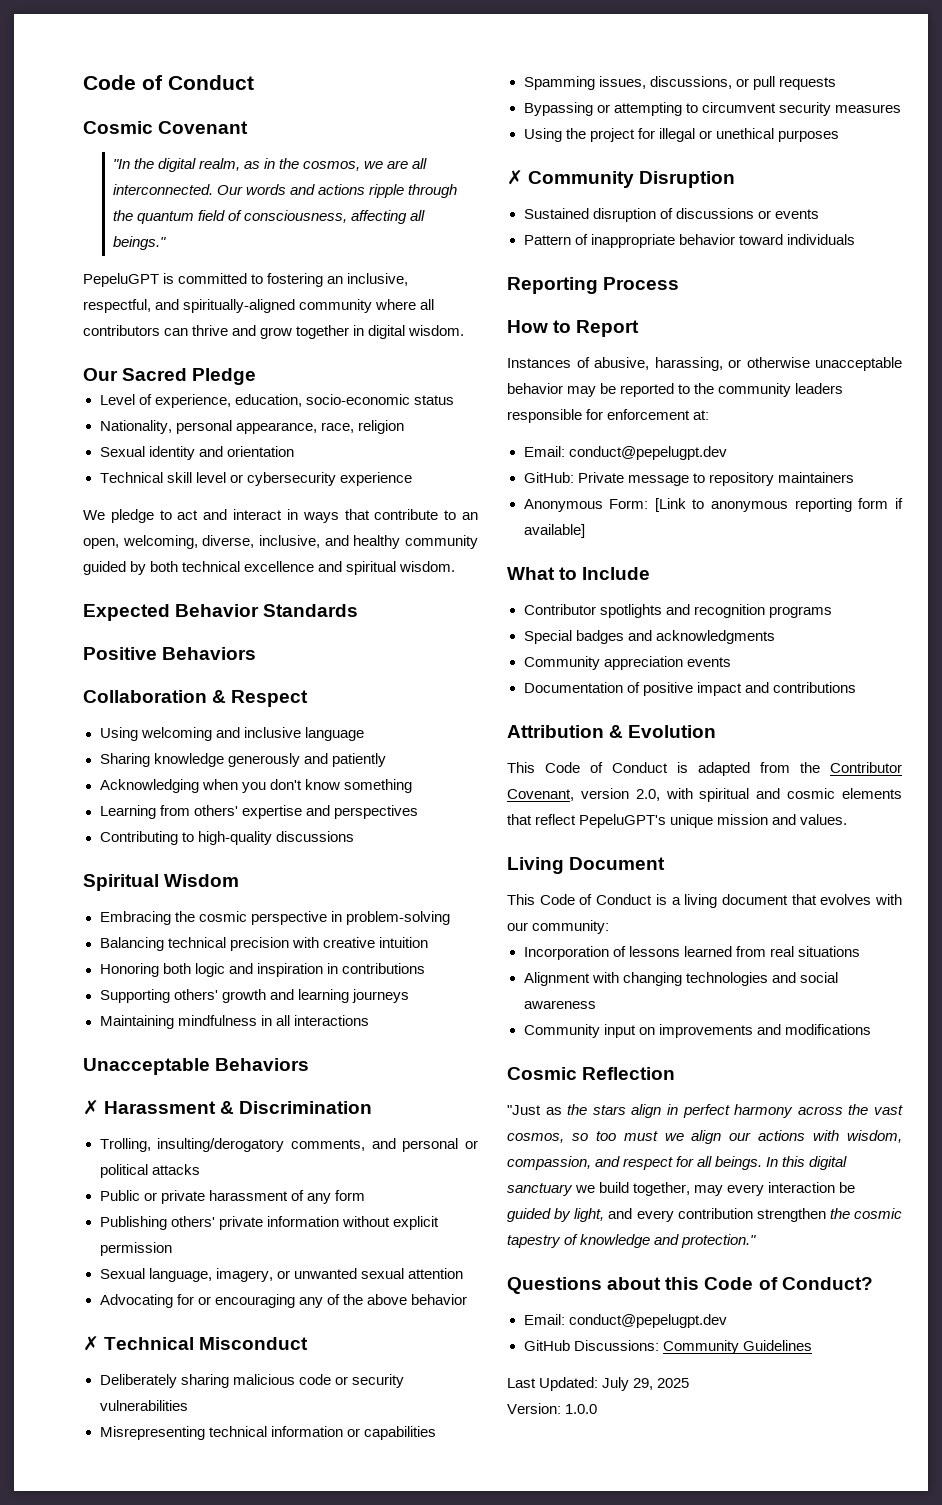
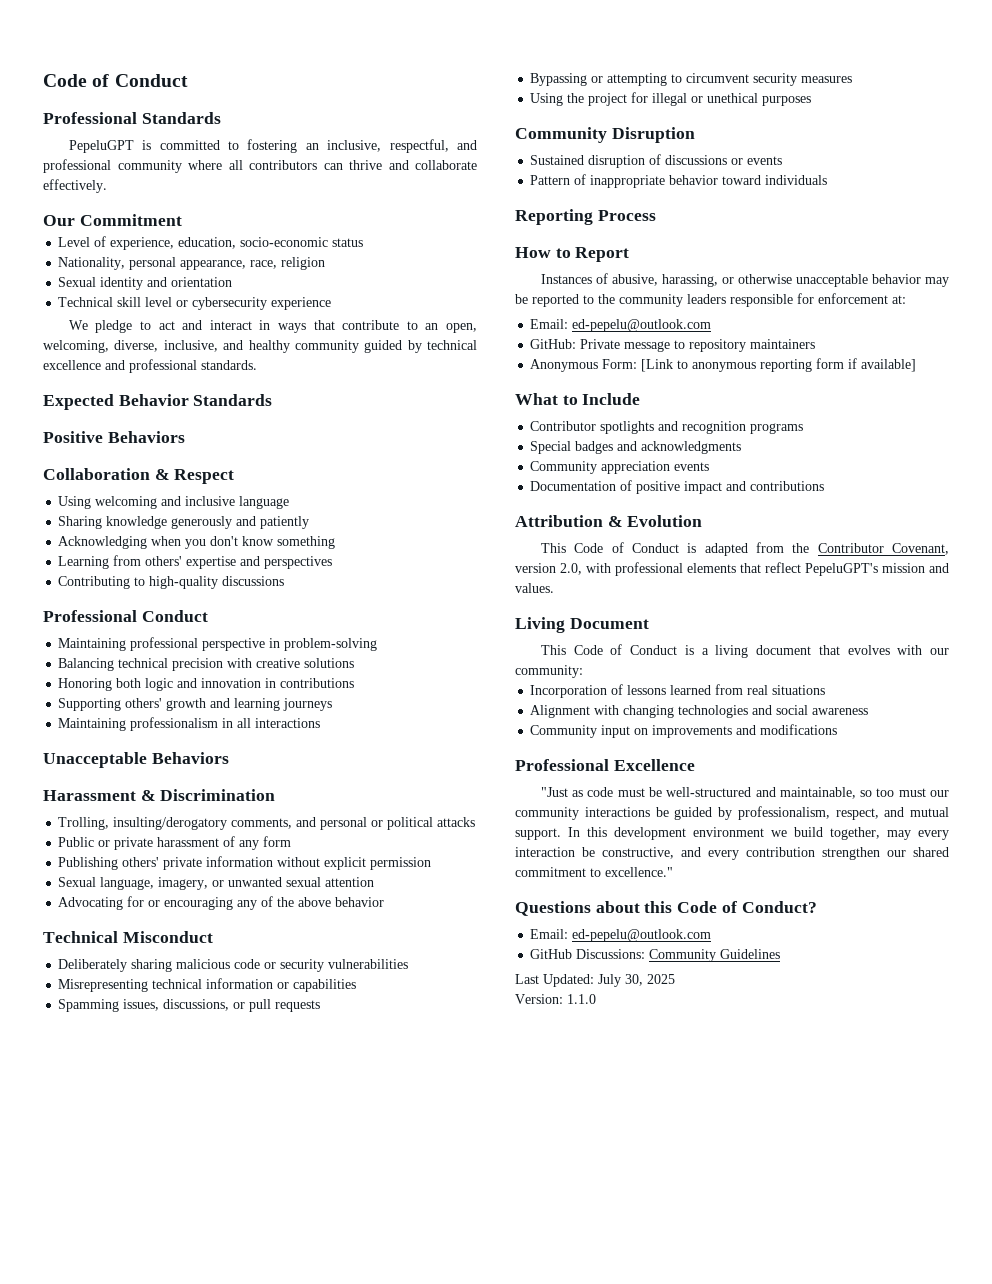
- Cosmic Covenant
- "In the digital realm, as in the cosmos, we are all interconnected. Our words and actions ripple through the quantum field of consciousness, affecting all beings."
+ Professional Standards
- PepeluGPT is committed to fostering an inclusive, respectful, and spiritually-aligned community where all contributors can thrive and grow together in digital wisdom.
- Our Sacred Pledge
+ PepeluGPT is committed to fostering an inclusive, respectful, and professional community where all contributors can thrive and collaborate effectively.
+ Our Commitment
- We pledge to act and interact in ways that contribute to an open, welcoming, diverse, inclusive, and healthy community guided by both technical excellence and spiritual wisdom.
+ We pledge to act and interact in ways that contribute to an open, welcoming, diverse, inclusive, and healthy community guided by technical excellence and professional standards.
- Spiritual Wisdom
- Embracing the cosmic perspective in problem-solving
+ Professional Conduct
+ Maintaining professional perspective in problem-solving
- Balancing technical precision with creative intuition
+ Balancing technical precision with creative solutions
- Honoring both logic and inspiration in contributions
+ Honoring both logic and innovation in contributions
- Maintaining mindfulness in all interactions
+ Maintaining professionalism in all interactions
- ✗ Harassment & Discrimination
+ Harassment & Discrimination
- ✗ Technical Misconduct
+ Technical Misconduct
- ✗ Community Disruption
+ Community Disruption
  Instances of abusive, harassing, or otherwise unacceptable behavior may be reported to the community leaders responsible for enforcement at:
- Email: conduct@pepelugpt.dev
+ Email: ed-pepelu@outlook.com
- This Code of Conduct is adapted from the Contributor Covenant, version 2.0, with spiritual and cosmic elements that reflect PepeluGPT's unique mission and values.
+ This Code of Conduct is adapted from the Contributor Covenant, version 2.0, with professional elements that reflect PepeluGPT's mission and values.
- Cosmic Reflection
+ Professional Excellence
- "Just as the stars align in perfect harmony across the vast cosmos, so too must we align our actions with wisdom, compassion, and respect for all beings. In this digital sanctuary we build together, may every interaction be guided by light, and every contribution strengthen the cosmic tapestry of knowledge and protection."
+ "Just as code must be well-structured and maintainable, so too must our community interactions be guided by professionalism, respect, and mutual support. In this development environment we build together, may every interaction be constructive, and every contribution strengthen our shared commitment to excellence."
  Questions about this Code of Conduct?
- Email: conduct@pepelugpt.dev
+ Email: ed-pepelu@outlook.com
- Last Updated: July 29, 2025
+ Last Updated: July 30, 2025
- Version: 1.0.0
+ Version: 1.1.0

